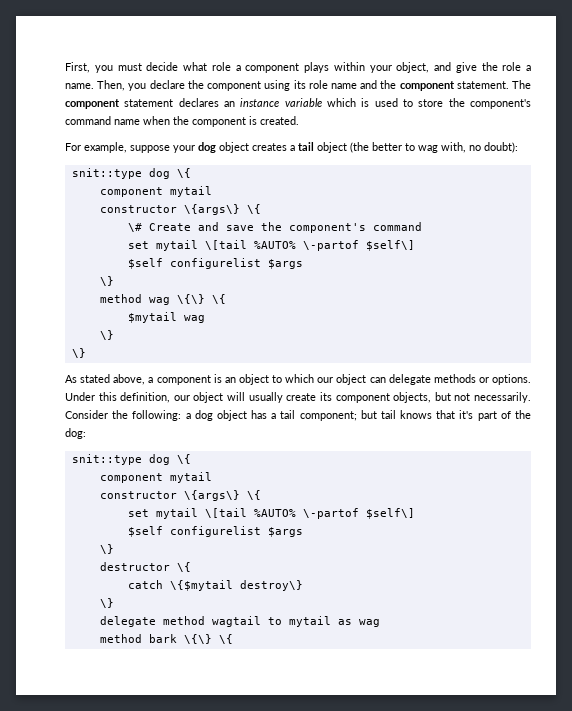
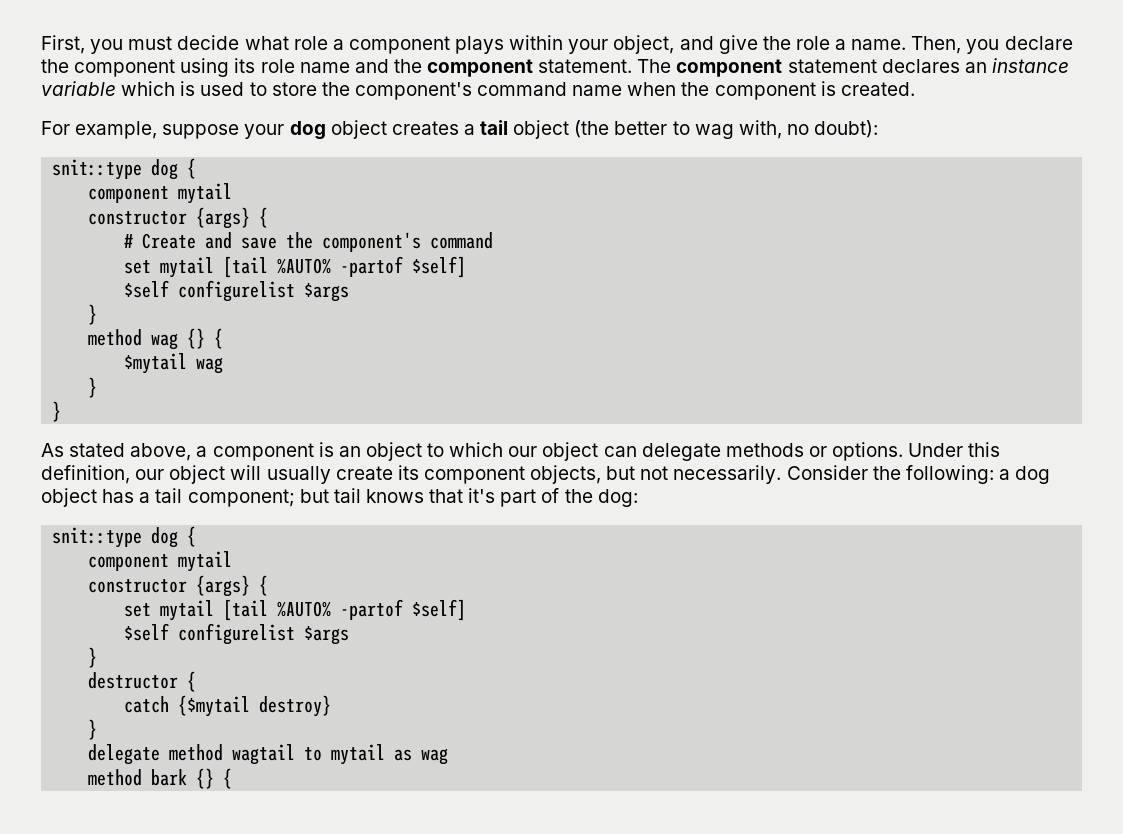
  For example, suppose your dog object creates a tail object (the better to wag with, no doubt):
- snit::type dog \{
+ snit::type dog {
  component mytail
- constructor \{args\} \{
- \# Create and save the component's command
- set mytail \[tail %AUTO% \-partof $self\]
+ constructor {args} {
+ # Create and save the component's command
+ set mytail [tail %AUTO% -partof $self]
  $self configurelist $args
- \}
+ }
- method wag \{\} \{
+ method wag {} {
  $mytail wag
- \}
- \}
+ }
+ }
  Consider the following: a dog object has a tail component; but tail knows that it's part of the dog:
- snit::type dog \{
+ snit::type dog {
  component mytail
- constructor \{args\} \{
- set mytail \[tail %AUTO% \-partof $self\]
+ constructor {args} {
+ set mytail [tail %AUTO% -partof $self]
  $self configurelist $args
- \}
+ }
- destructor \{
+ destructor {
- catch \{$mytail destroy\}
- \}
+ catch {$mytail destroy}
+ }
- method bark \{\} \{
+ method bark {} {

